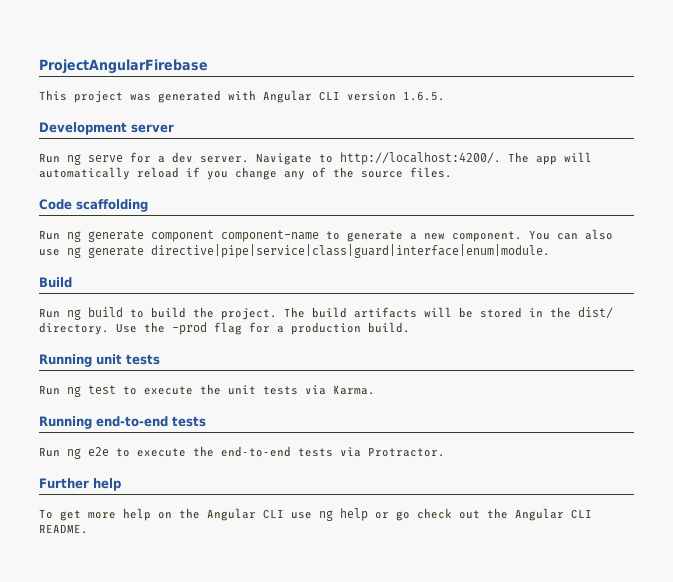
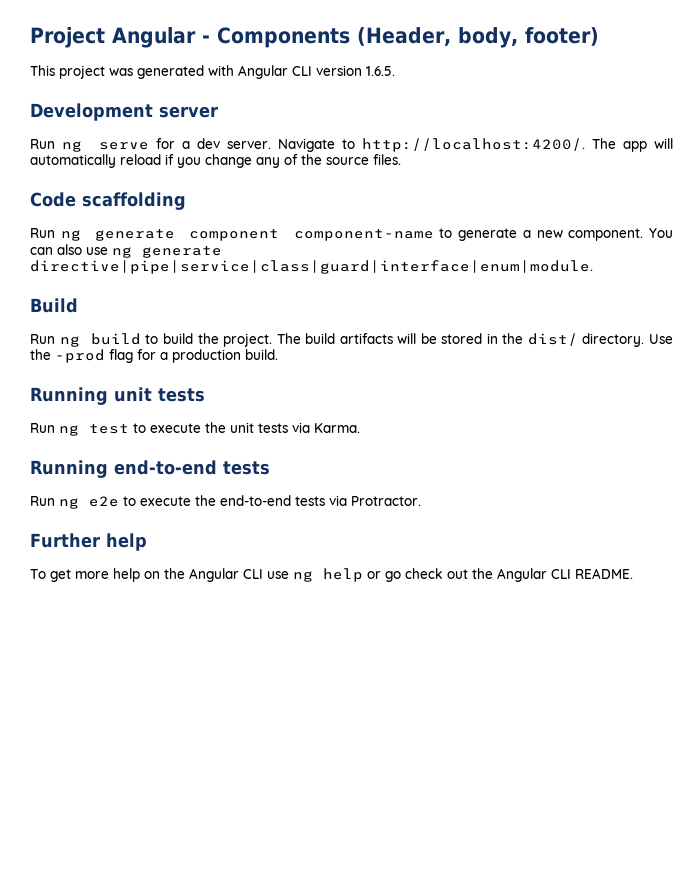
- ProjectAngularFirebase
+ Project Angular - Components (Header, body, footer)

